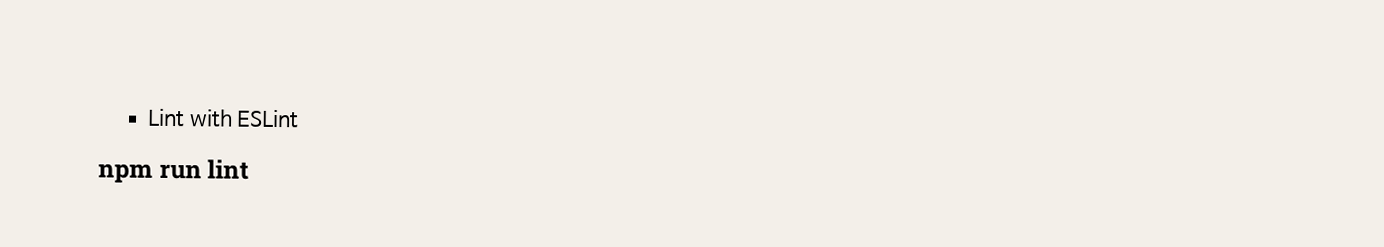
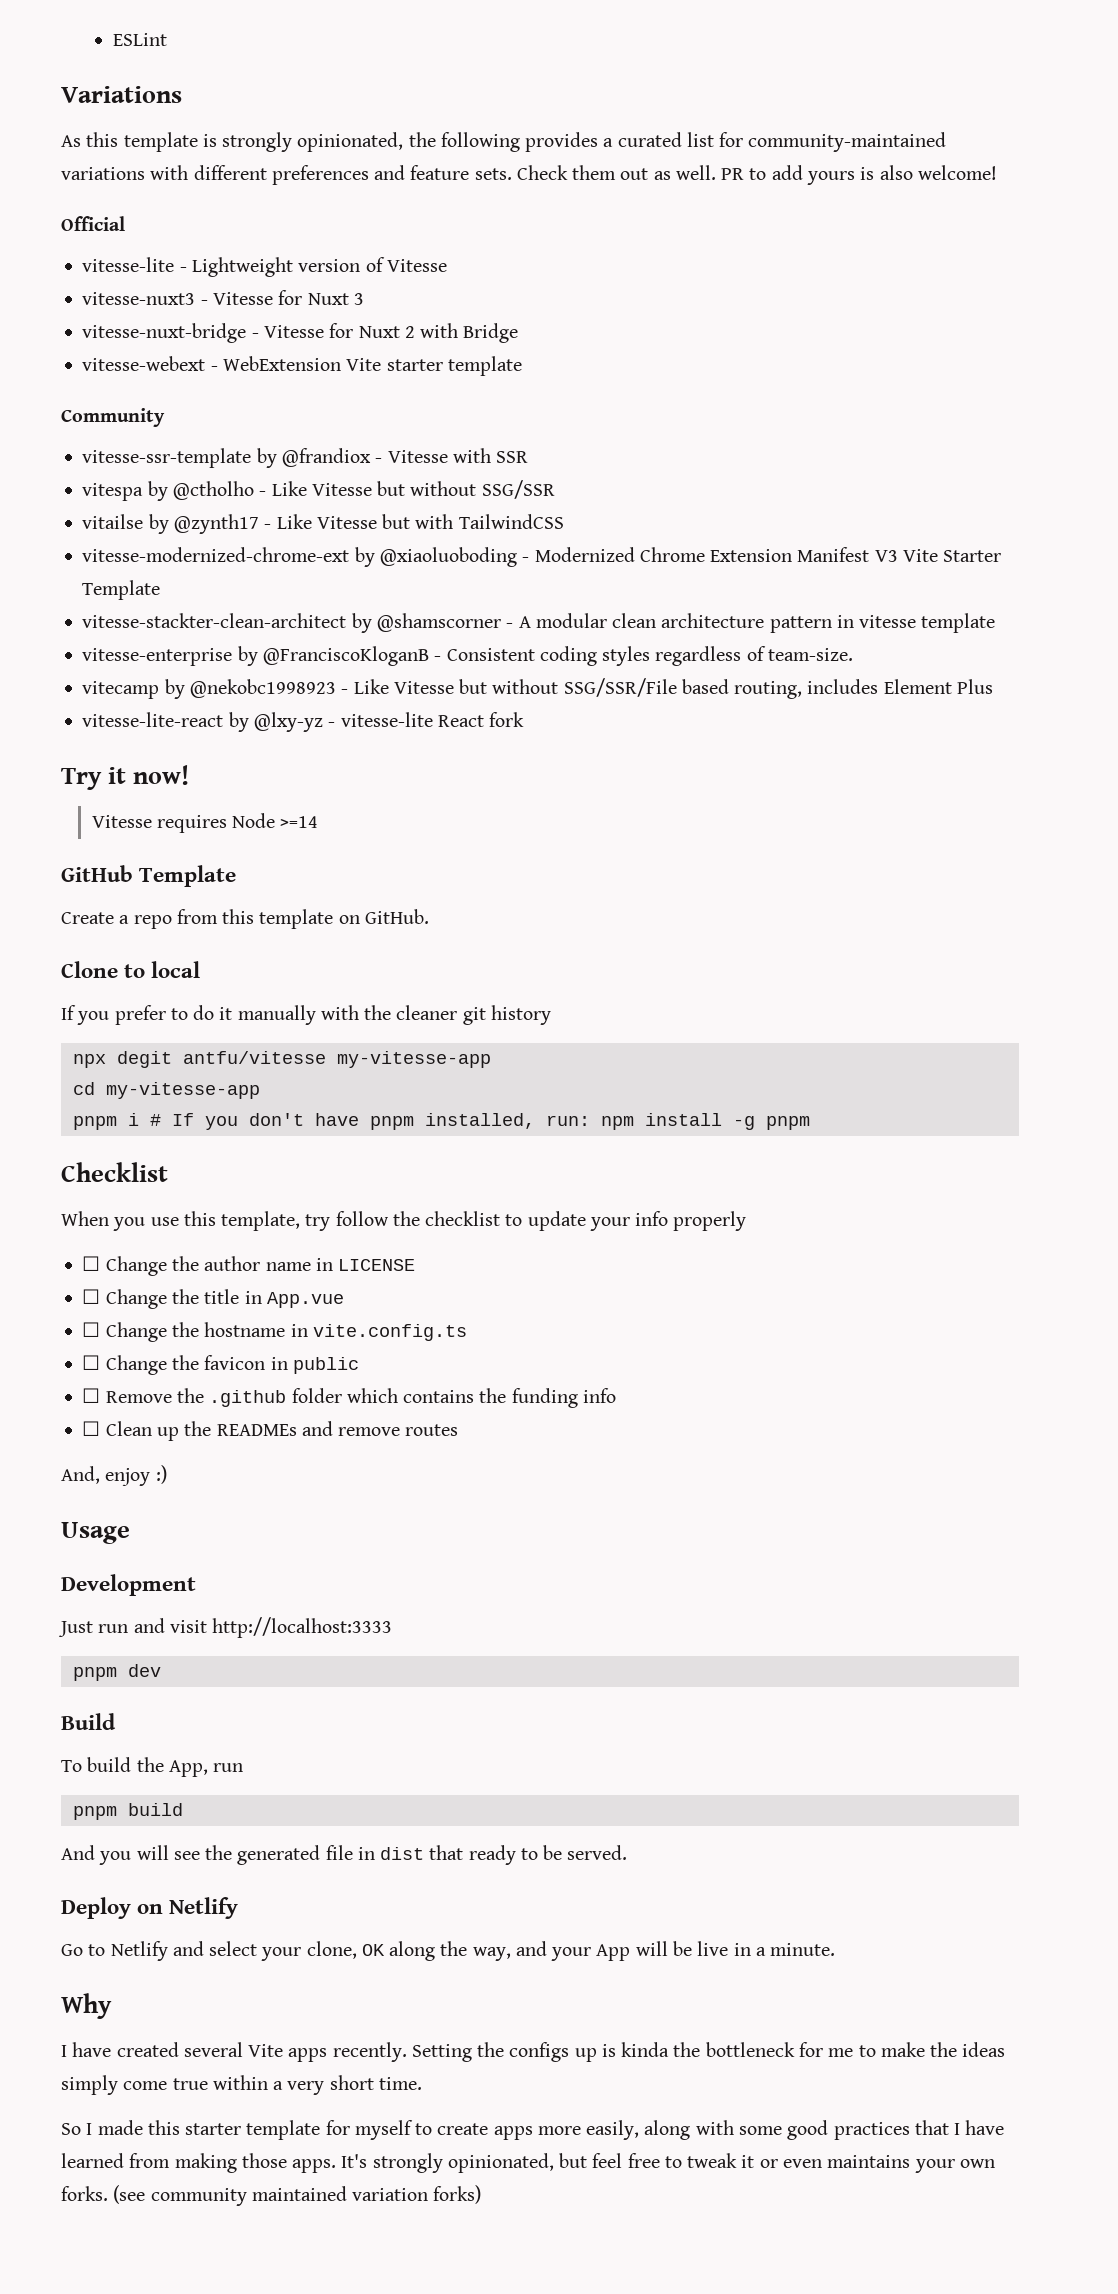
- Lint with ESLint
+ ESLint
- npm run lint
+ Variations
+ As this template is strongly opinionated, the following provides a curated list for community-maintained variations with different preferences and feature sets. Check them out as well. PR to add yours is also welcome!
+ Official
+ vitesse-lite - Lightweight version of Vitesse
+ vitesse-nuxt3 - Vitesse for Nuxt 3
+ vitesse-nuxt-bridge - Vitesse for Nuxt 2 with Bridge
+ vitesse-webext - WebExtension Vite starter template
+ Community
+ vitesse-ssr-template by @frandiox - Vitesse with SSR
+ vitespa by @ctholho - Like Vitesse but without SSG/SSR
+ vitailse by @zynth17 - Like Vitesse but with TailwindCSS
+ vitesse-modernized-chrome-ext by @xiaoluoboding - Modernized Chrome Extension Manifest V3 Vite Starter Template
+ vitesse-stackter-clean-architect by @shamscorner - A modular clean architecture pattern in vitesse template
+ vitesse-enterprise by @FranciscoKloganB - Consistent coding styles regardless of team-size.
+ vitecamp by @nekobc1998923 - Like Vitesse but without SSG/SSR/File based routing, includes Element Plus
+ vitesse-lite-react by @lxy-yz - vitesse-lite React fork
+ Try it now!
+ Vitesse requires Node >=14
+ GitHub Template
+ Create a repo from this template on GitHub.
+ Clone to local
+ If you prefer to do it manually with the cleaner git history
+ npx degit antfu/vitesse my-vitesse-app
+ cd my-vitesse-app
+ pnpm i # If you don't have pnpm installed, run: npm install -g pnpm
+ Checklist
+ When you use this template, try follow the checklist to update your info properly
+ ☐ Change the author name in LICENSE
+ ☐ Change the title in App.vue
+ ☐ Change the hostname in vite.config.ts
+ ☐ Change the favicon in public
+ ☐ Remove the .github folder which contains the funding info
+ ☐ Clean up the READMEs and remove routes
+ And, enjoy :)
+ Usage
+ Development
+ Just run and visit http://localhost:3333
+ pnpm dev
+ Build
+ To build the App, run
+ pnpm build
+ And you will see the generated file in dist that ready to be served.
+ Deploy on Netlify
+ Go to Netlify and select your clone, OK along the way, and your App will be live in a minute.
+ Why
+ I have created several Vite apps recently. Setting the configs up is kinda the bottleneck for me to make the ideas simply come true within a very short time.
+ So I made this starter template for myself to create apps more easily, along with some good practices that I have learned from making those apps. It's strongly opinionated, but feel free to tweak it or even maintains your own forks. (see community maintained variation forks)

